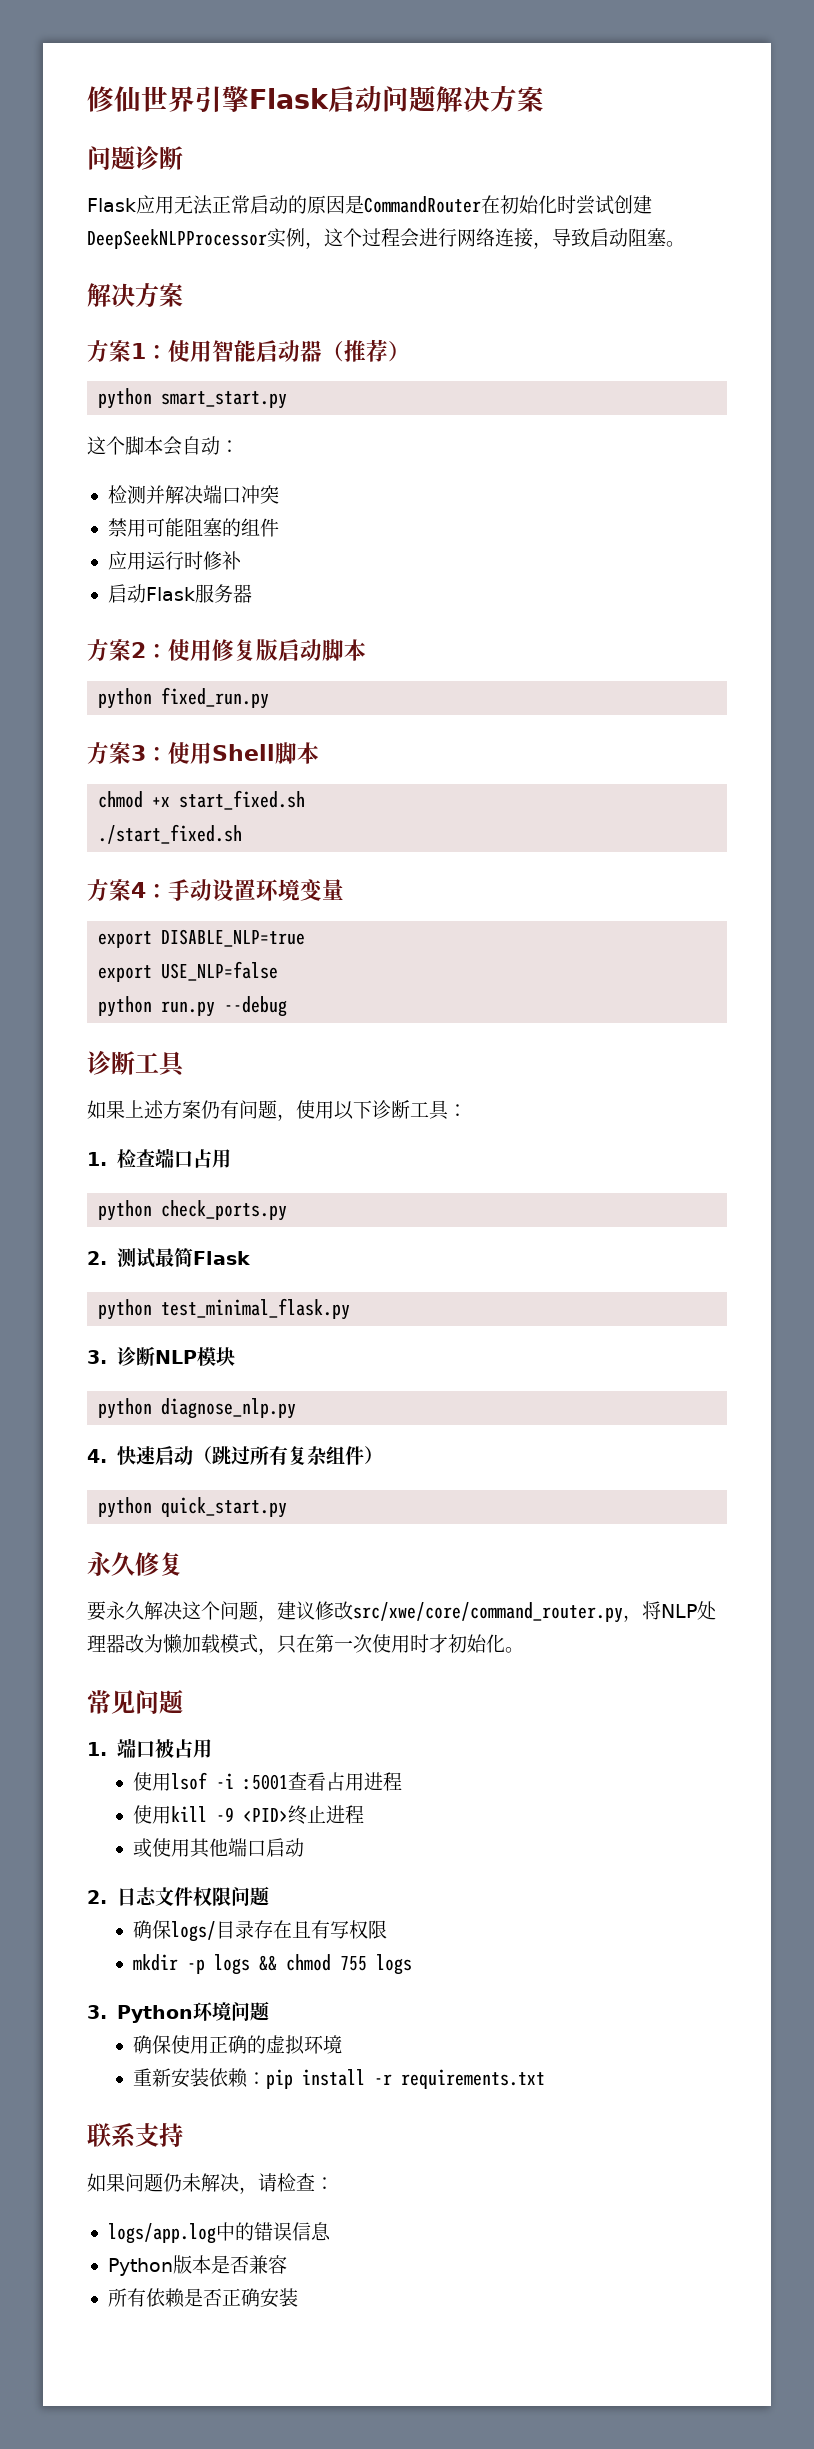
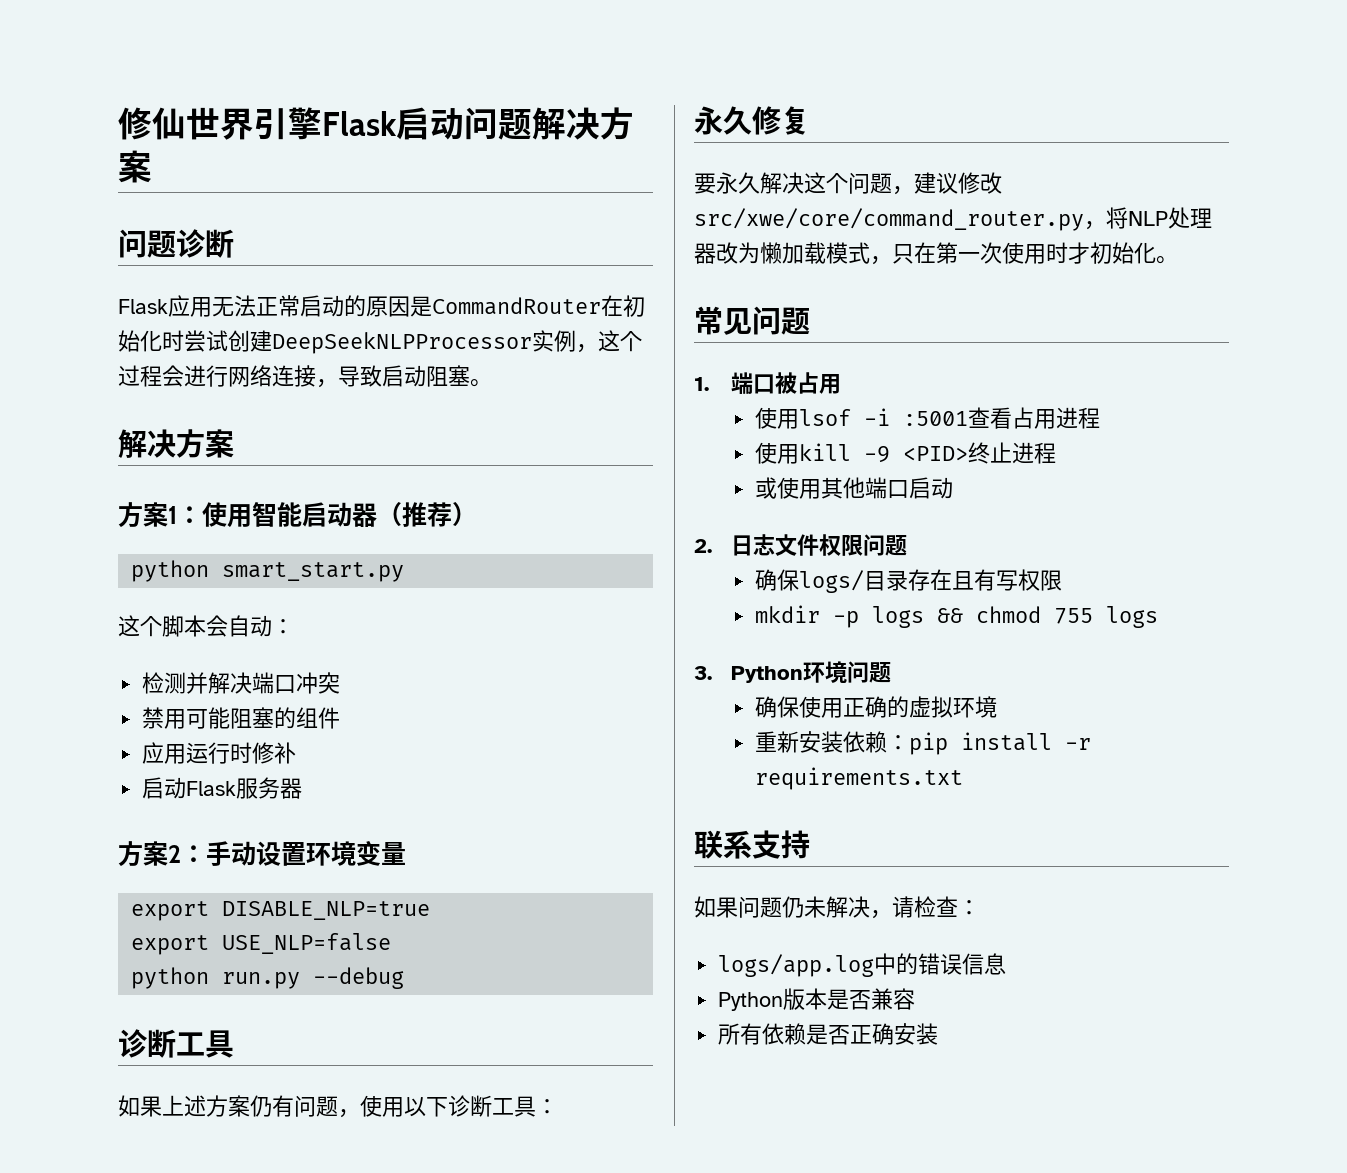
- 方案2：使用修复版启动脚本
- python fixed_run.py
- 方案3：使用Shell脚本
- chmod +x start_fixed.sh
- ./start_fixed.sh
- 方案4：手动设置环境变量
+ 方案2：手动设置环境变量
- 1.检查端口占用
- python check_ports.py
- 2.测试最简Flask
- python test_minimal_flask.py
- 3.诊断NLP模块
- python diagnose_nlp.py
- 4.快速启动（跳过所有复杂组件）
- python quick_start.py

